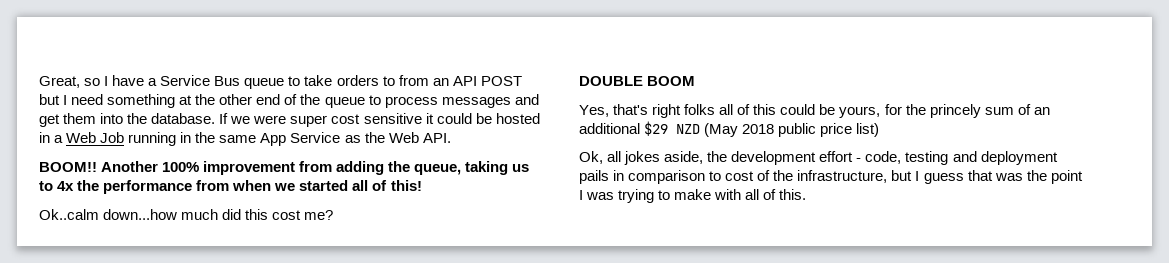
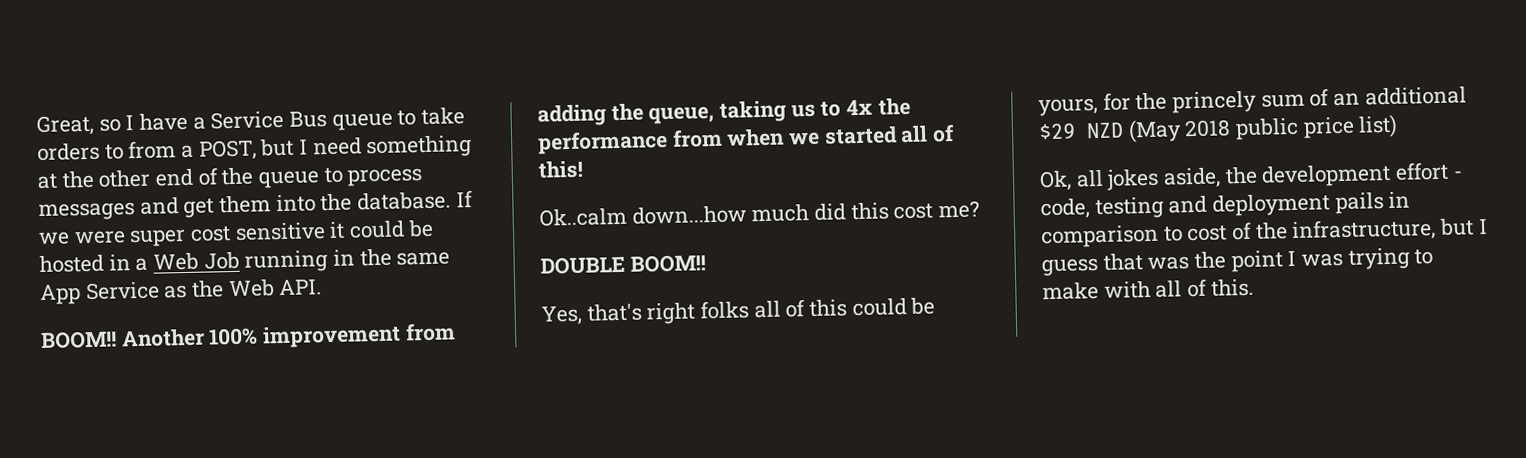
- Great, so I have a Service Bus queue to take orders to from an API POST but I need something at the other end of the queue to process messages and get them into the database.
+ Great, so I have a Service Bus queue to take orders to from a POST, but I need something at the other end of the queue to process messages and get them into the database.
- DOUBLE BOOM
+ DOUBLE BOOM!!

